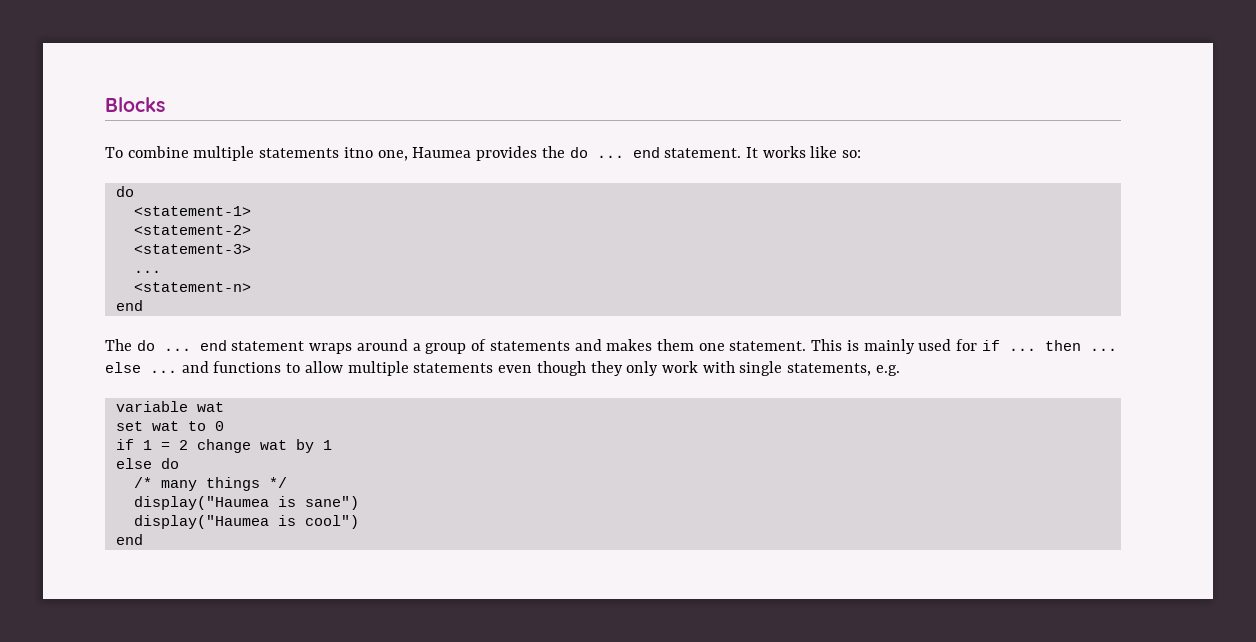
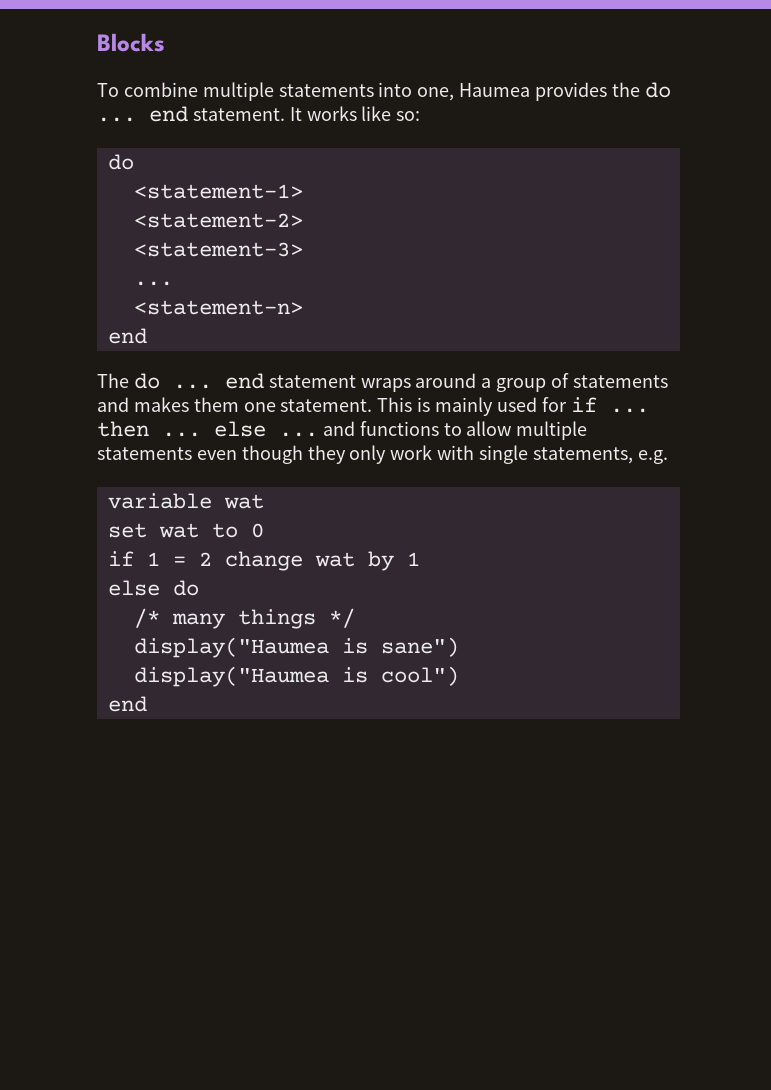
- To combine multiple statements itno one, Haumea provides the do ... end statement.
+ To combine multiple statements into one, Haumea provides the do ... end statement.

